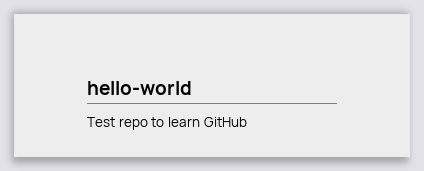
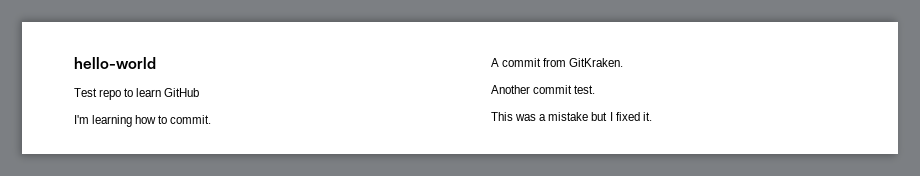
+ I'm learning how to commit.
+ A commit from GitKraken.
+ Another commit test.
+ This was a mistake but I fixed it.

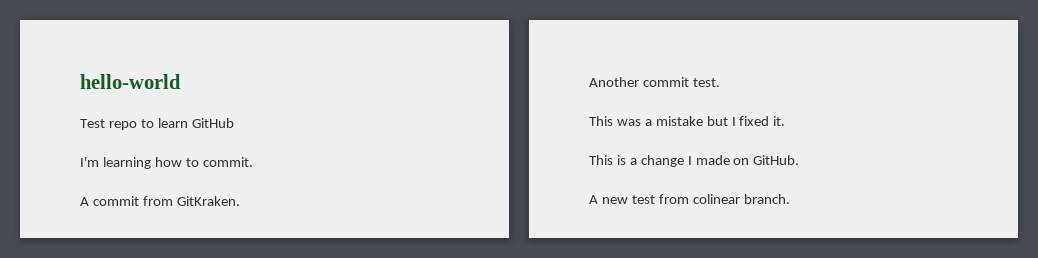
+ This is a change I made on GitHub.
+ A new test from colinear branch.

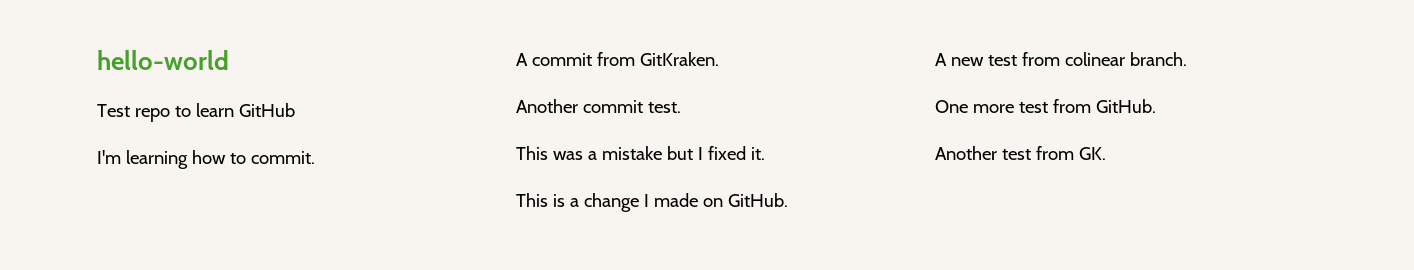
+ One more test from GitHub.
+ Another test from GK.

